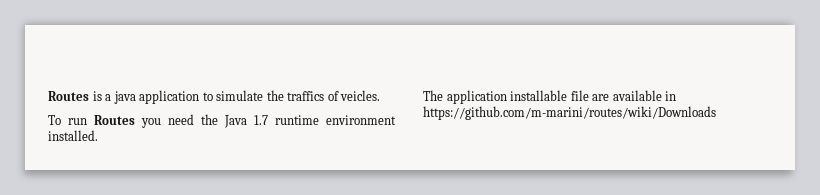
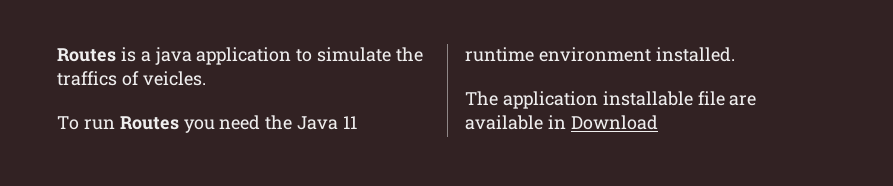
- To run Routes you need the Java 1.7 runtime environment installed.
+ To run Routes you need the Java 11 runtime environment installed.
- The application installable file are available in https://github.com/m-marini/routes/wiki/Downloads
+ The application installable file are available in Download

